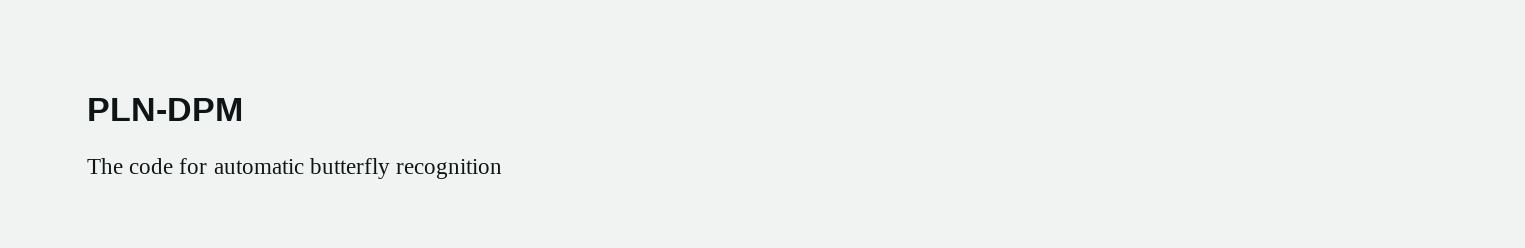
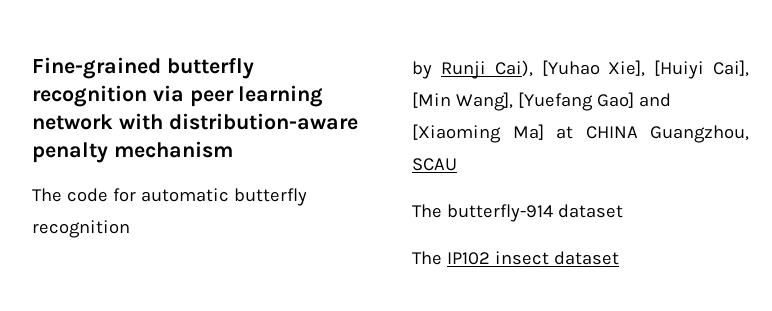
- PLN-DPM
+ Fine-grained butterfly recognition via peer learning network with distribution-aware penalty mechanism
+ by Runji Cai), [Yuhao Xie], [Huiyi Cai], [Min Wang], [Yuefang Gao] and [Xiaoming Ma] at CHINA Guangzhou, SCAU
+ The butterfly-914 dataset
+ The IP102 insect dataset

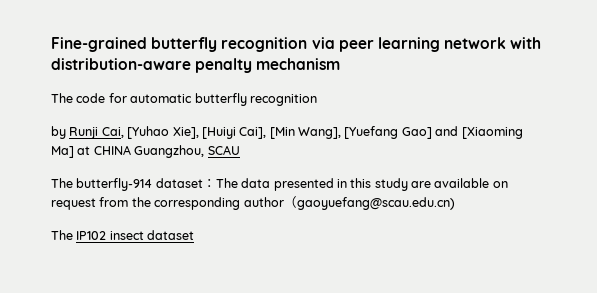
- by Runji Cai), [Yuhao Xie], [Huiyi Cai], [Min Wang], [Yuefang Gao] and [Xiaoming Ma] at CHINA Guangzhou, SCAU
+ by Runji Cai, [Yuhao Xie], [Huiyi Cai], [Min Wang], [Yuefang Gao] and [Xiaoming Ma] at CHINA Guangzhou, SCAU
- The butterfly-914 dataset
+ The butterfly-914 dataset：The data presented in this study are available on request from the corresponding author（gaoyuefang@scau.edu.cn)

